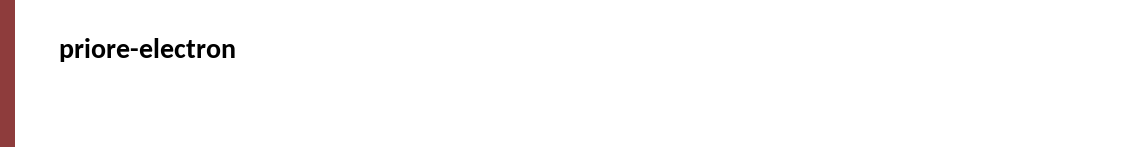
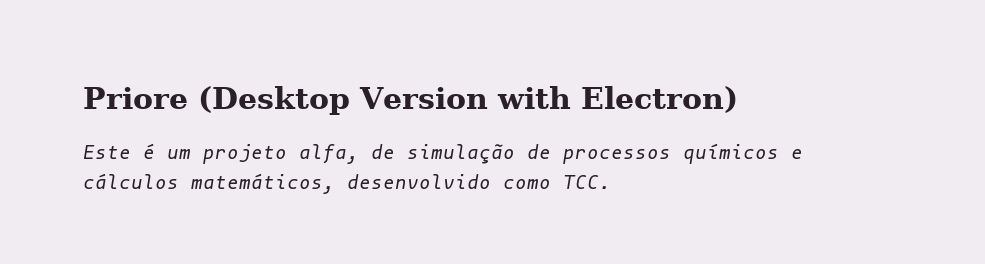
- priore-electron
+ Priore (Desktop Version with Electron)
+ Este é um projeto alfa, de simulação de processos químicos e cálculos matemáticos, desenvolvido como TCC.

